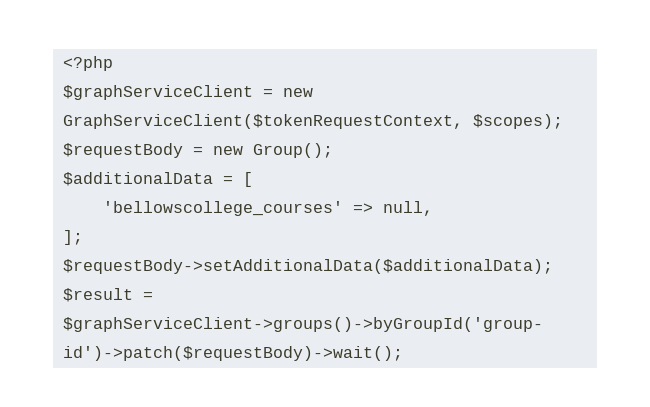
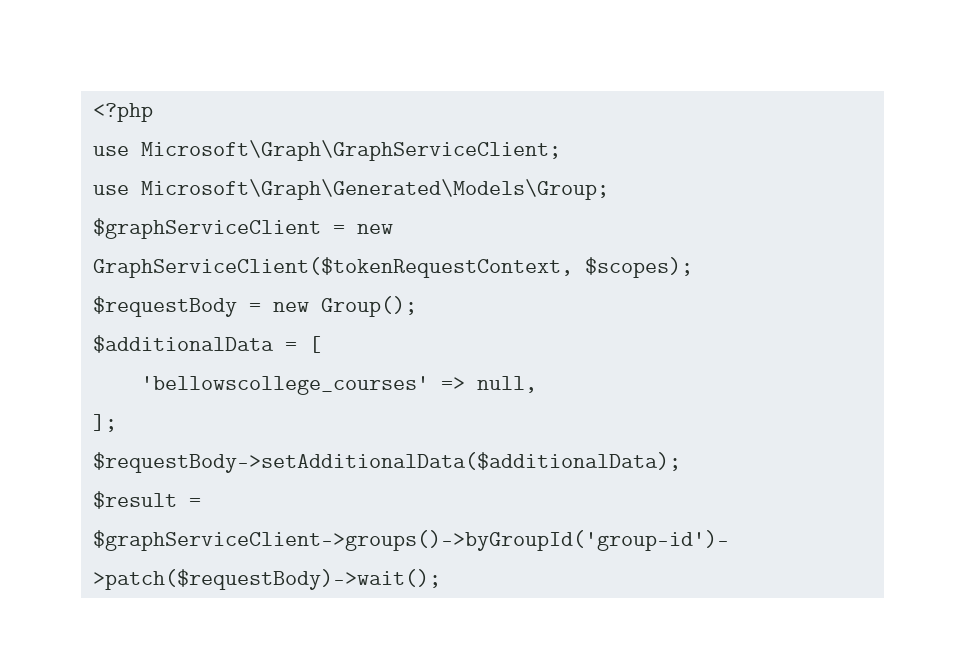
+ use Microsoft\Graph\GraphServiceClient;
+ use Microsoft\Graph\Generated\Models\Group;

